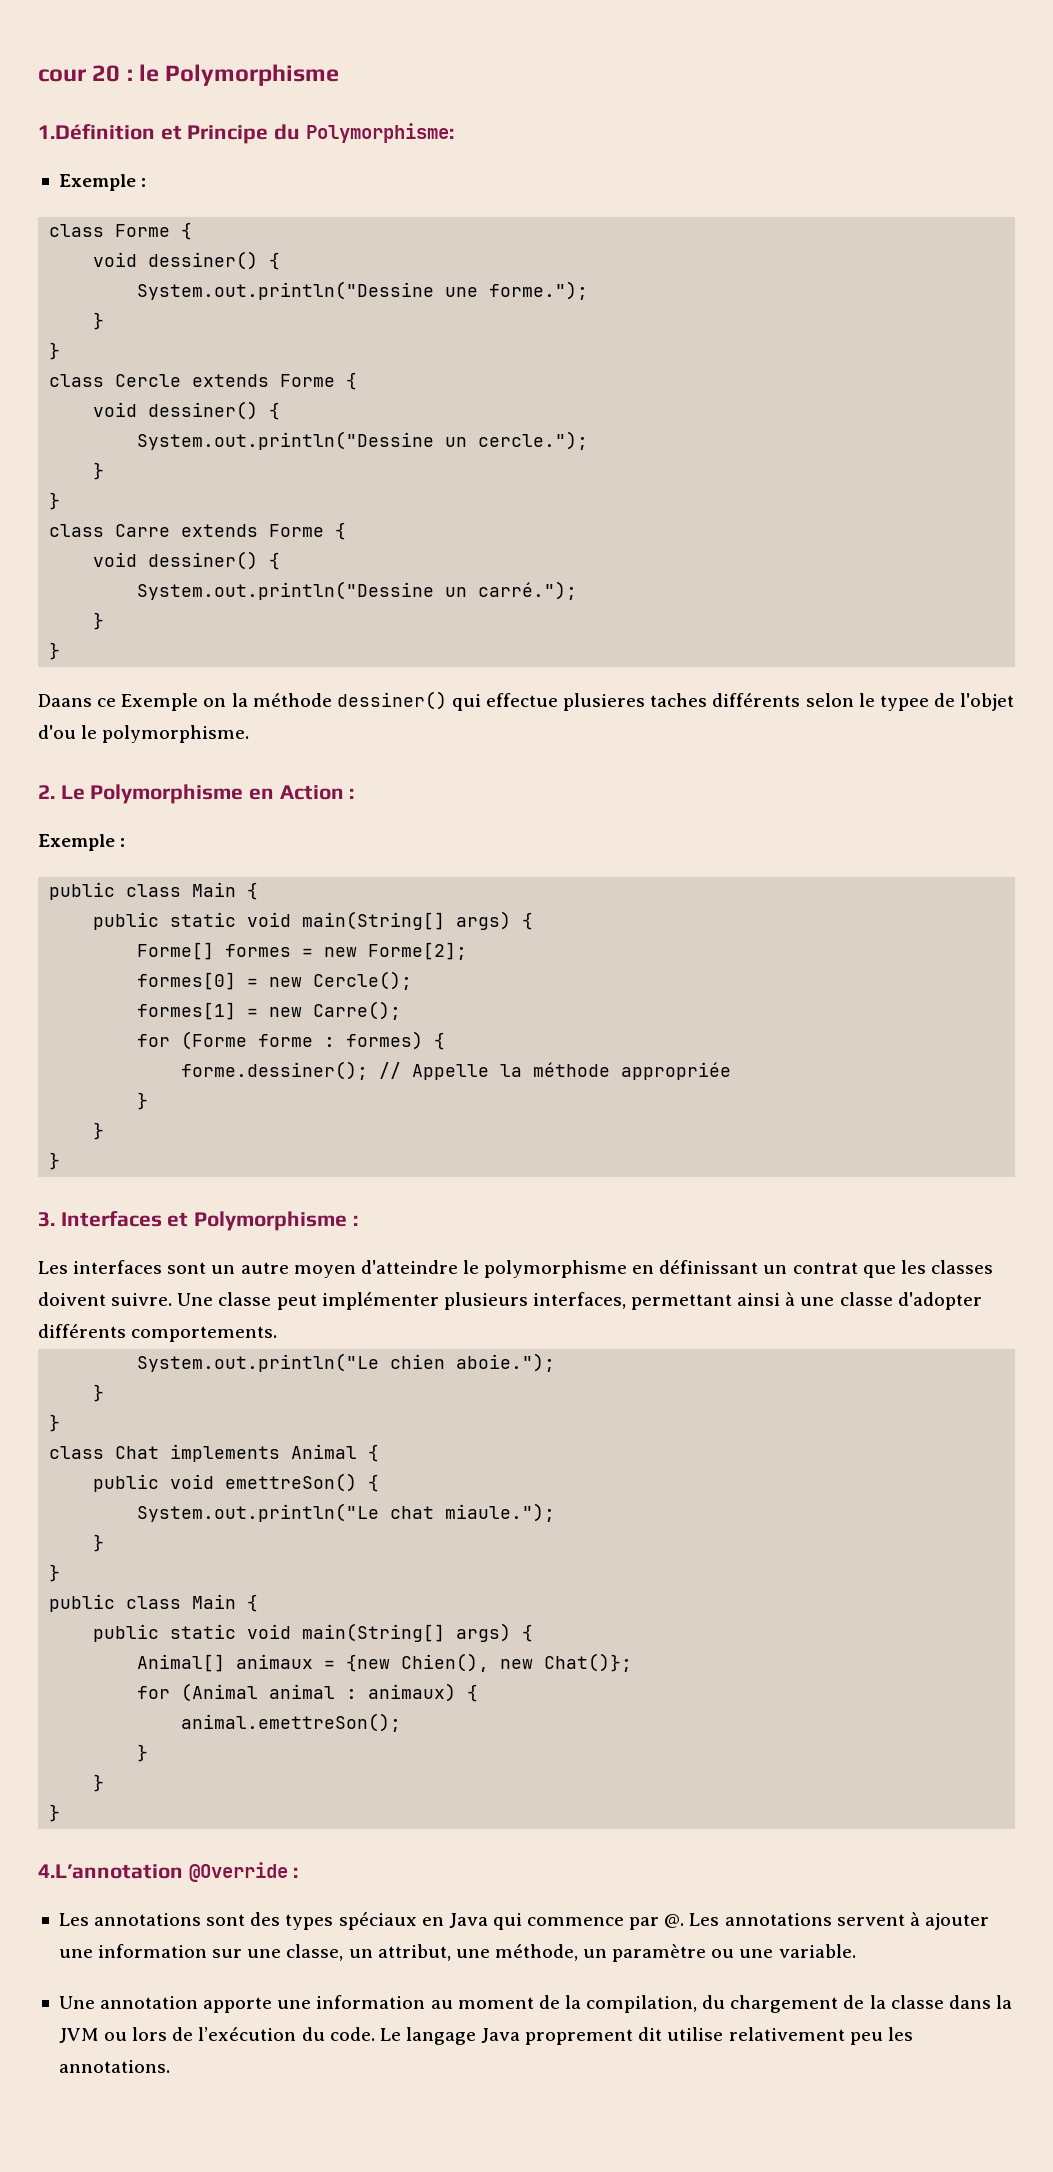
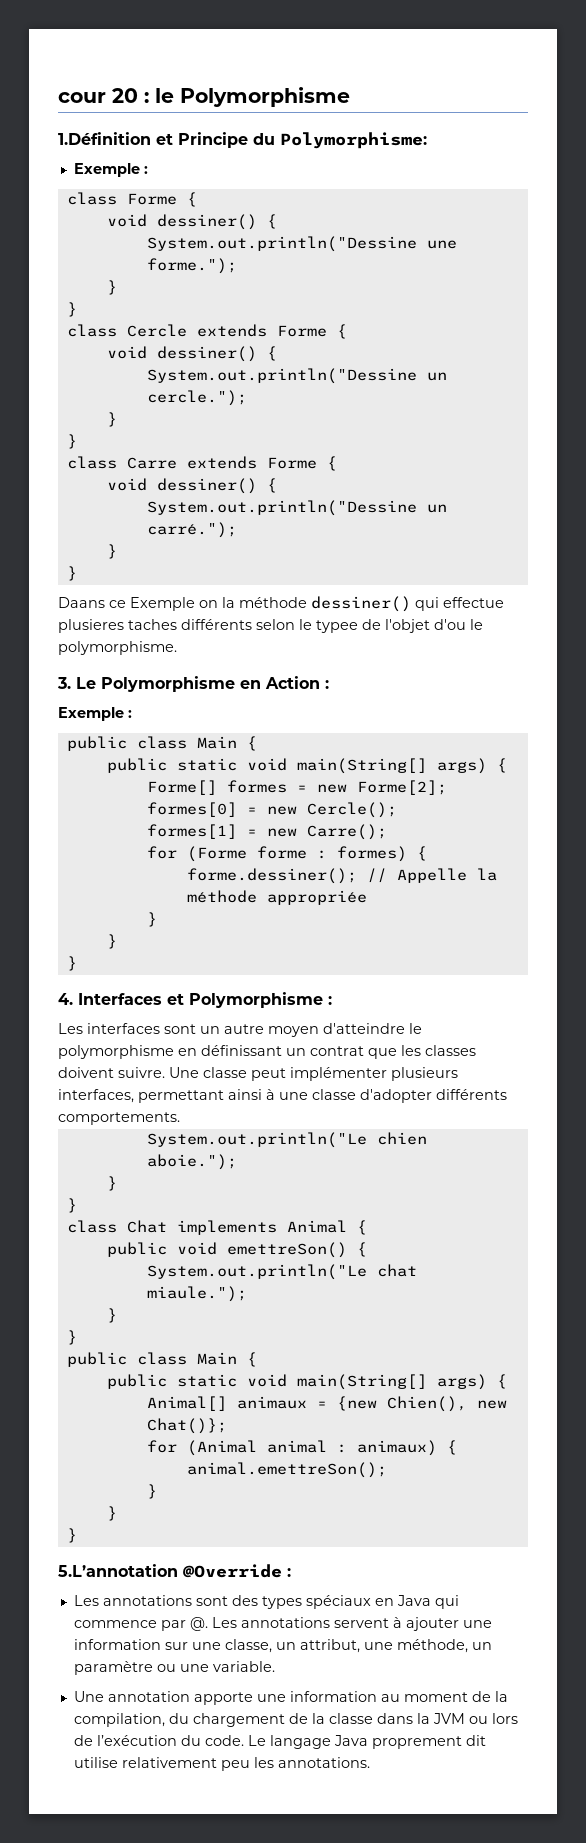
- 2. Le Polymorphisme en Action :
+ 3. Le Polymorphisme en Action :
- 3. Interfaces et Polymorphisme :
+ 4. Interfaces et Polymorphisme :
- 4.L’annotation @Override :
+ 5.L’annotation @Override :

